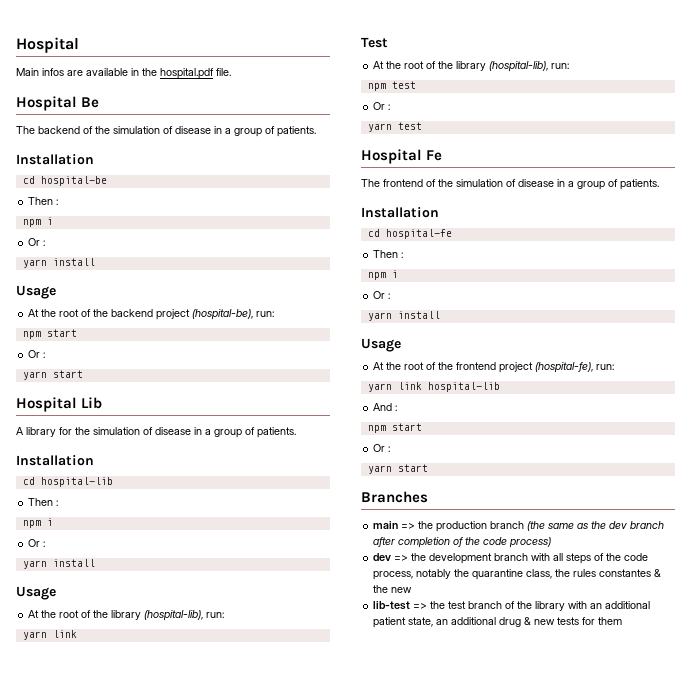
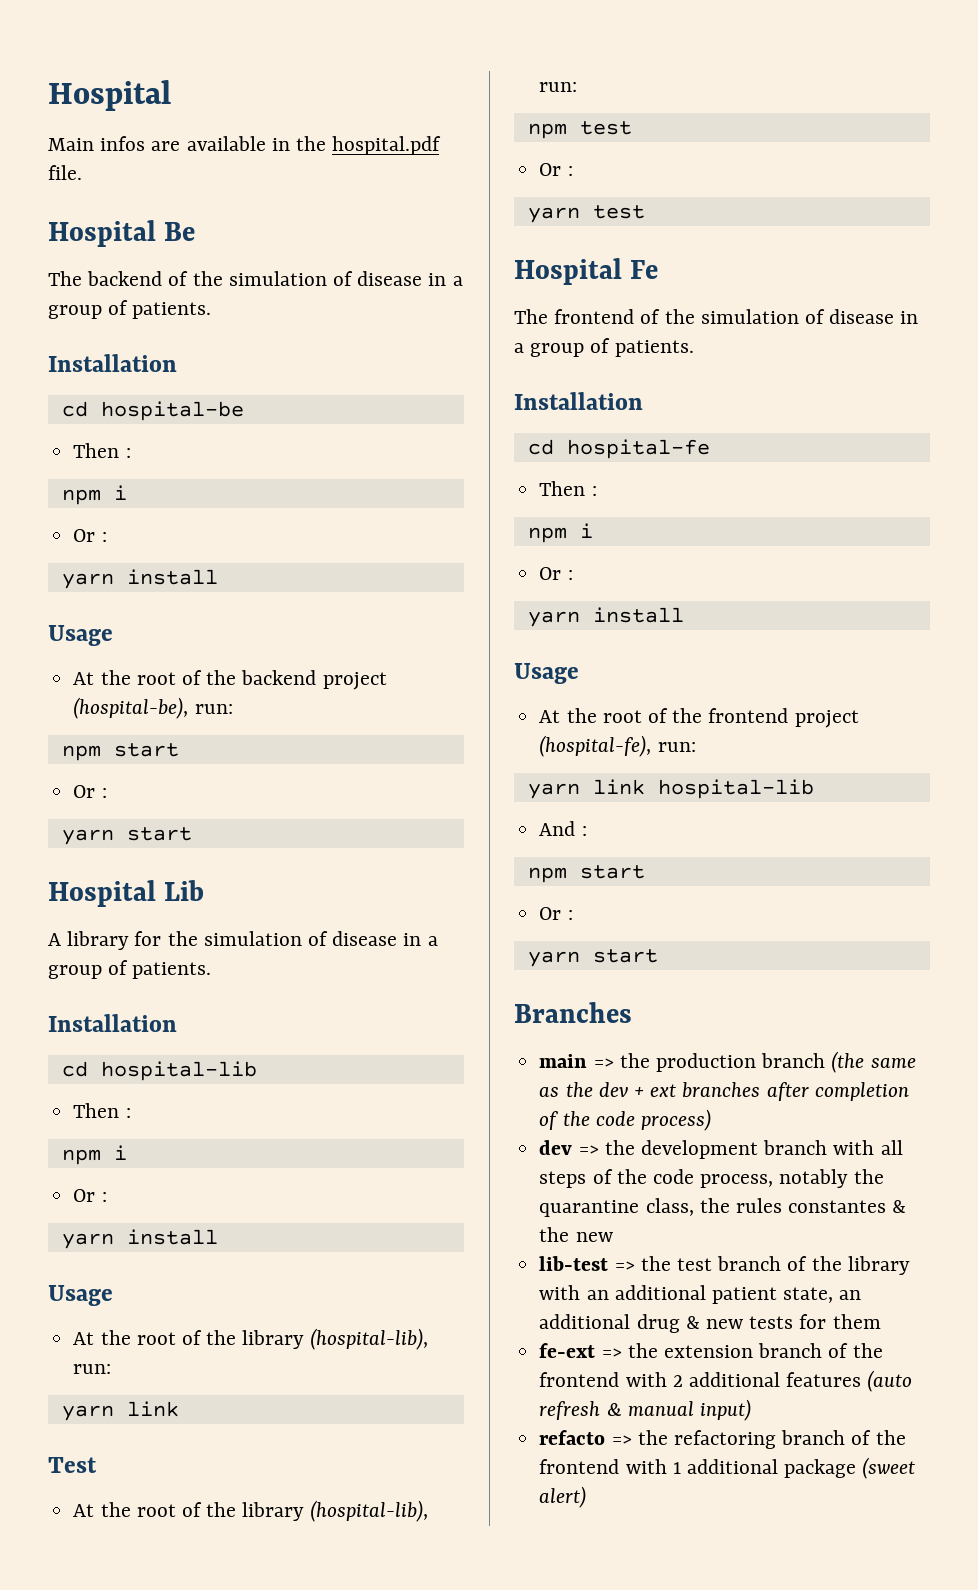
- main => the production branch (the same as the dev branch after completion of the code process)
+ main => the production branch (the same as the dev + ext branches after completion of the code process)
+ fe-ext => the extension branch of the frontend with 2 additional features (auto refresh & manual input)
+ refacto => the refactoring branch of the frontend with 1 additional package (sweet alert)

